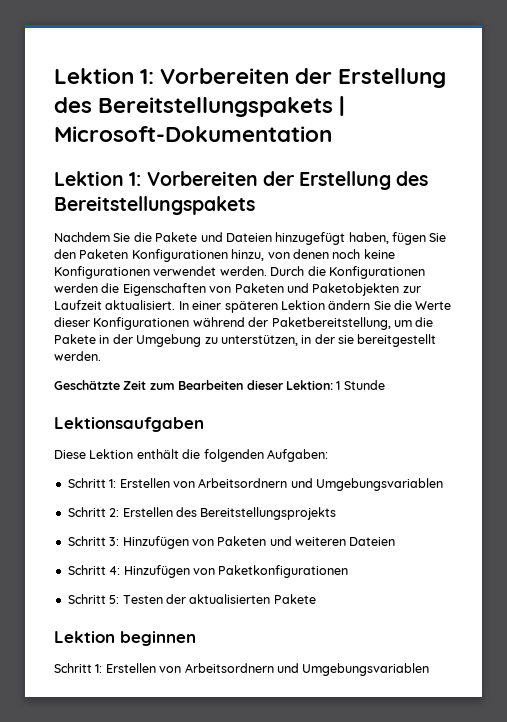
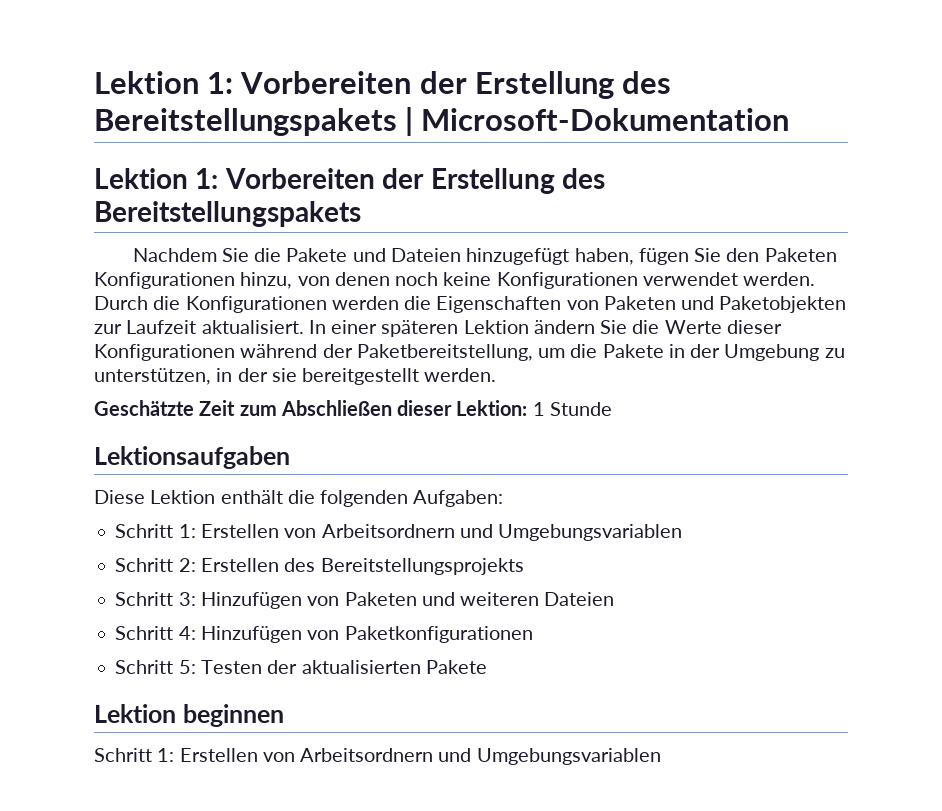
- Geschätzte Zeit zum Bearbeiten dieser Lektion: 1 Stunde
+ Geschätzte Zeit zum Abschließen dieser Lektion: 1 Stunde

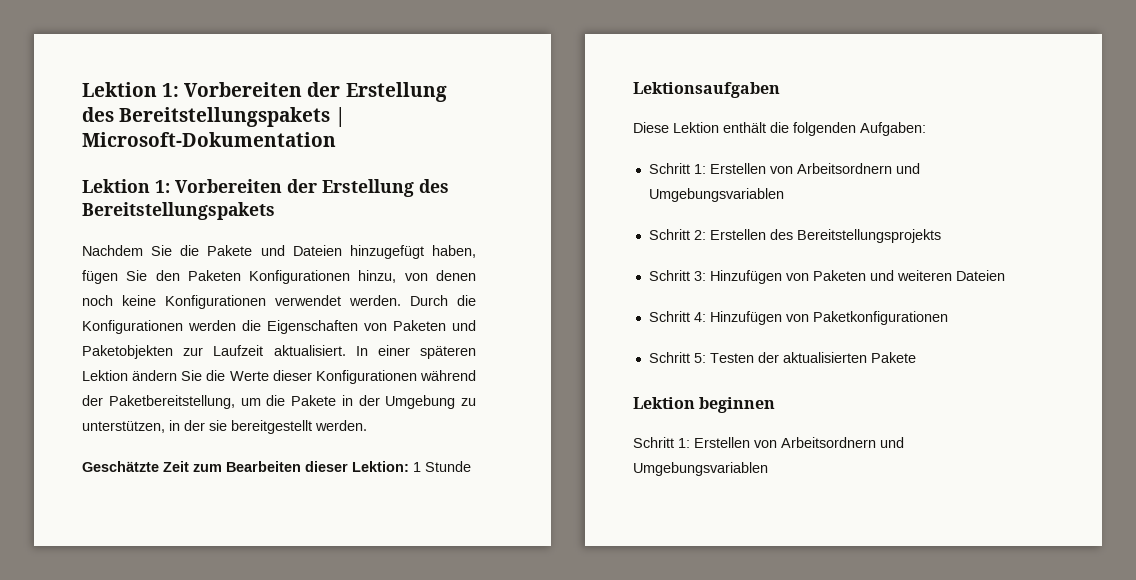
- Geschätzte Zeit zum Abschließen dieser Lektion: 1 Stunde
+ Geschätzte Zeit zum Bearbeiten dieser Lektion: 1 Stunde

